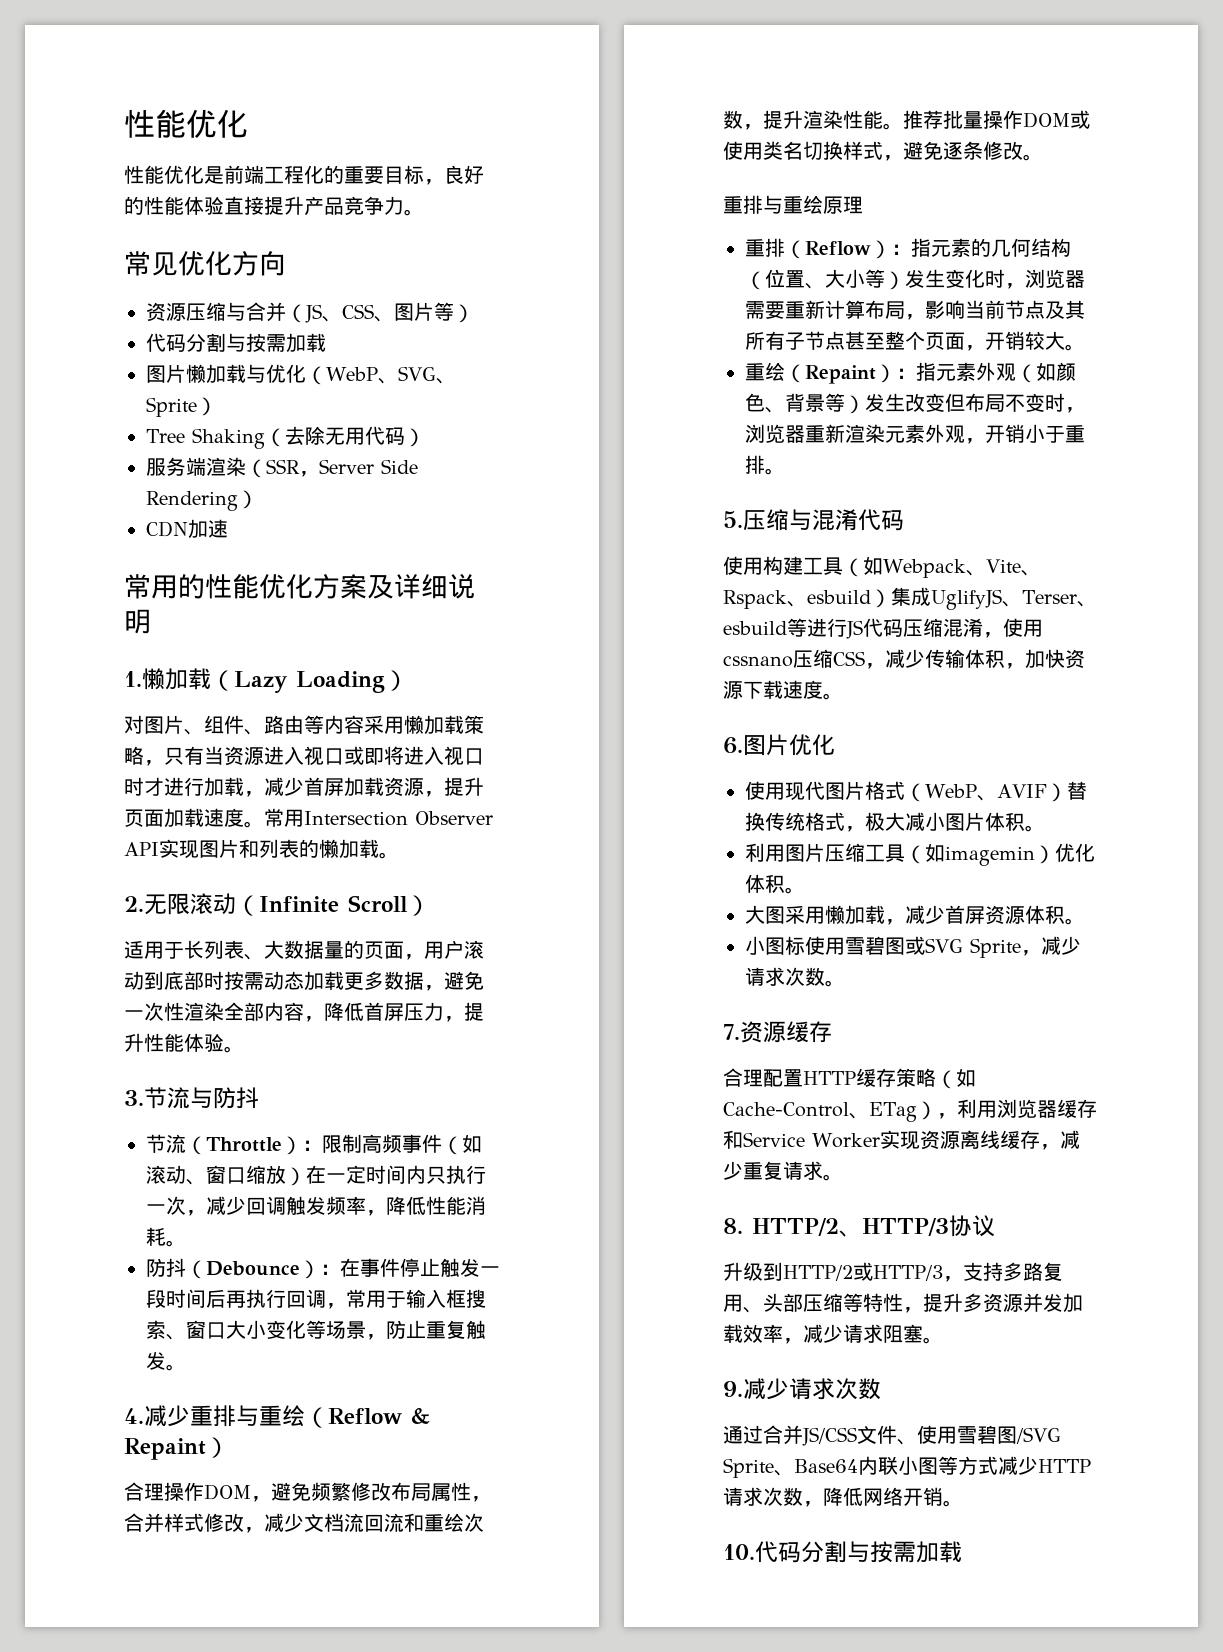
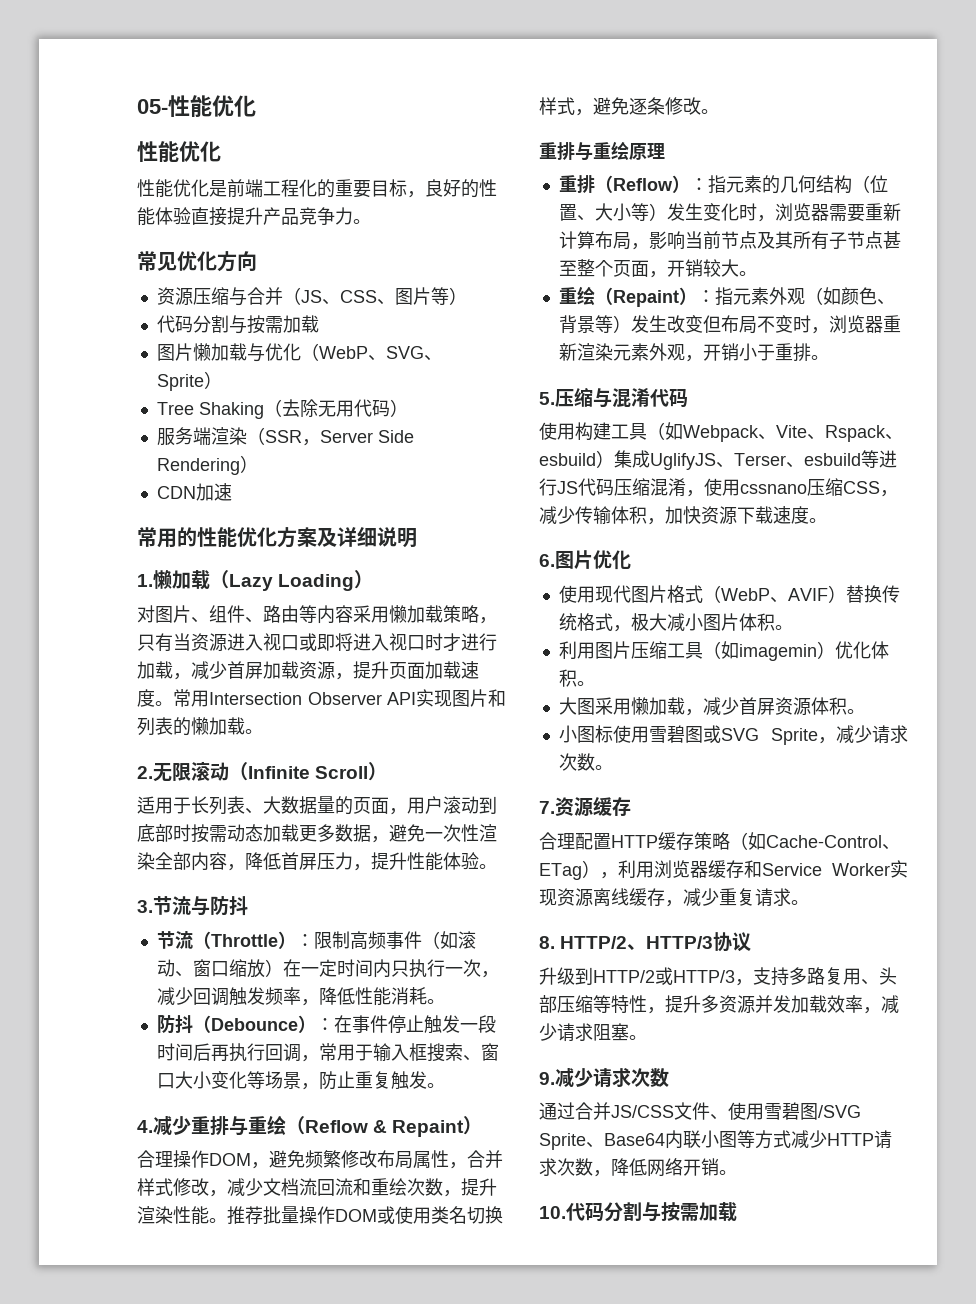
+ 05-性能优化

